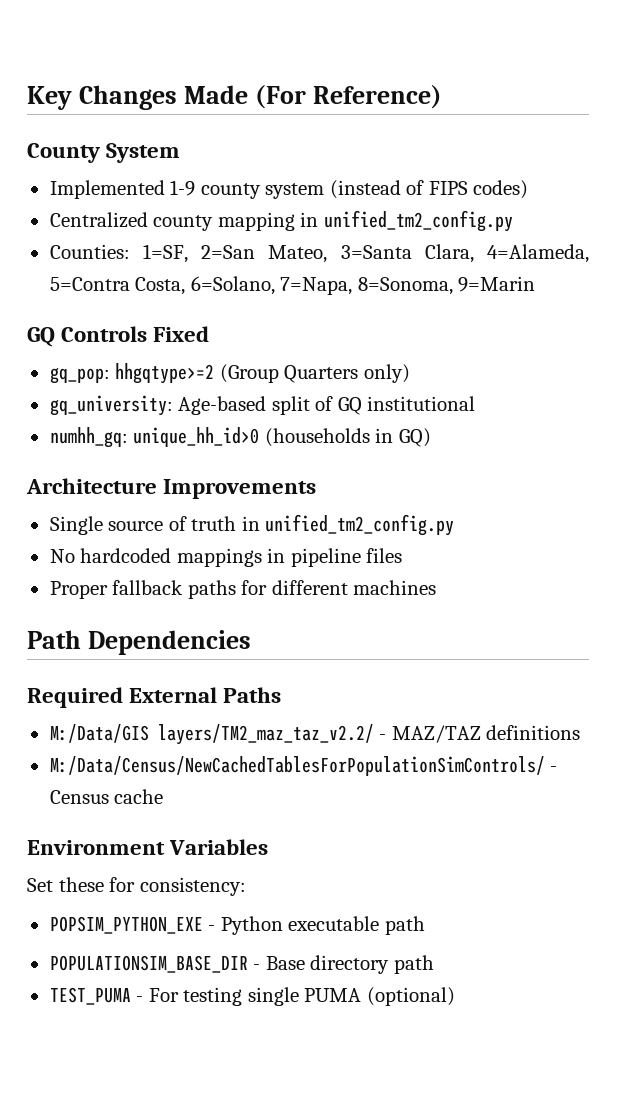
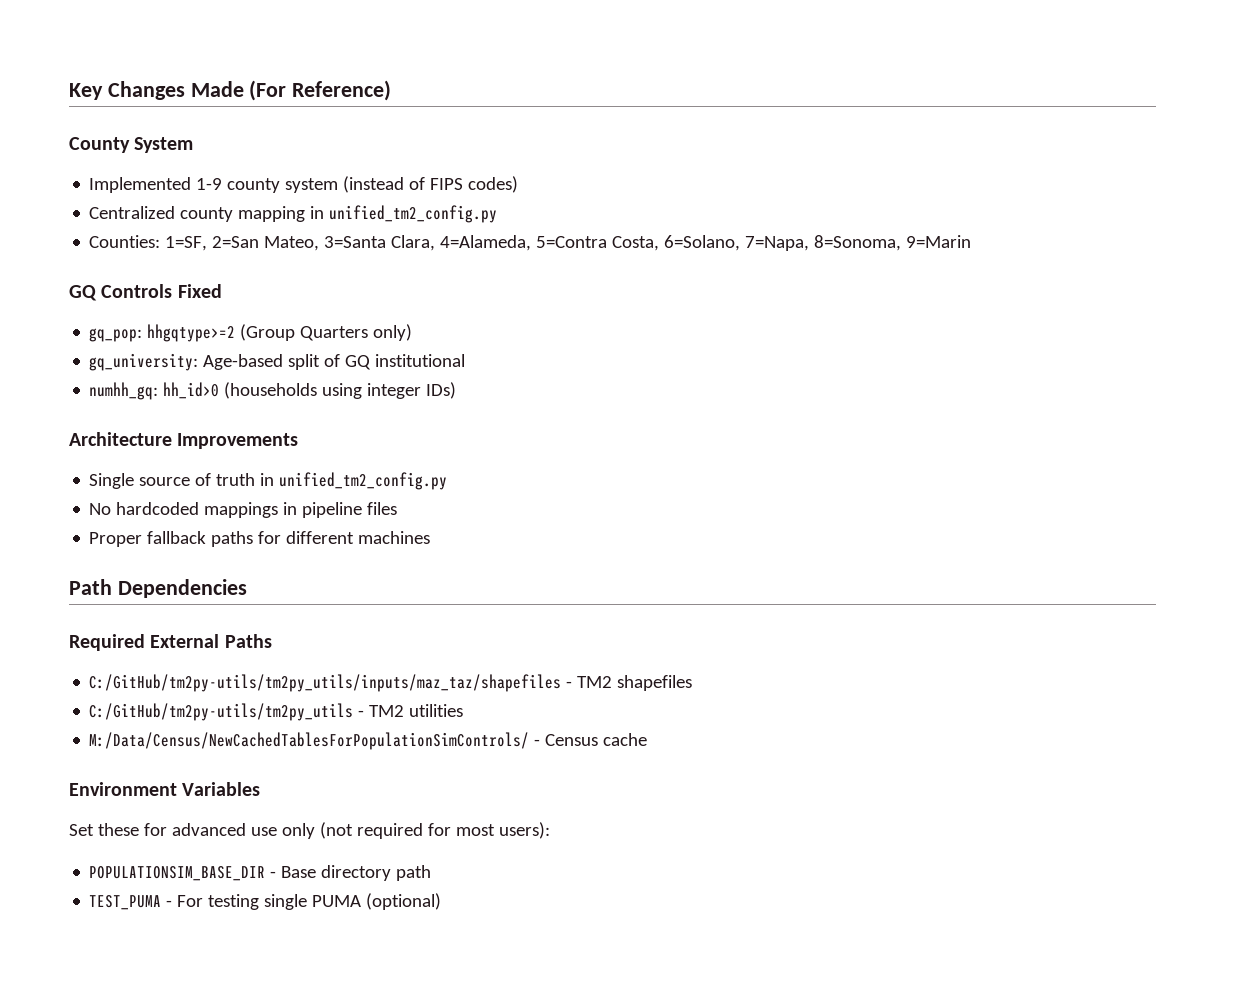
- numhh_gq: unique_hh_id>0 (households in GQ)
+ numhh_gq: hh_id>0 (households using integer IDs)
- M:/Data/GIS layers/TM2_maz_taz_v2.2/ - MAZ/TAZ definitions
+ C:/GitHub/tm2py-utils/tm2py_utils/inputs/maz_taz/shapefiles - TM2 shapefiles
+ C:/GitHub/tm2py-utils/tm2py_utils - TM2 utilities
- Set these for consistency:
- POPSIM_PYTHON_EXE - Python executable path
+ Set these for advanced use only (not required for most users):

